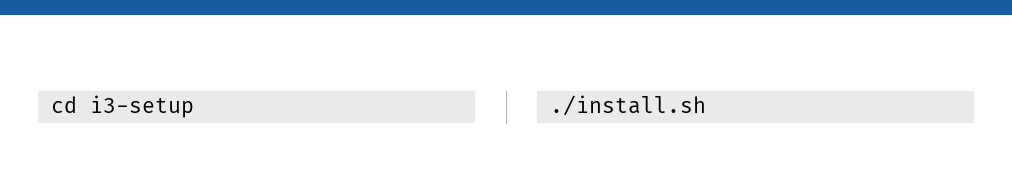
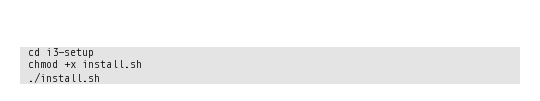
+ chmod +x install.sh

